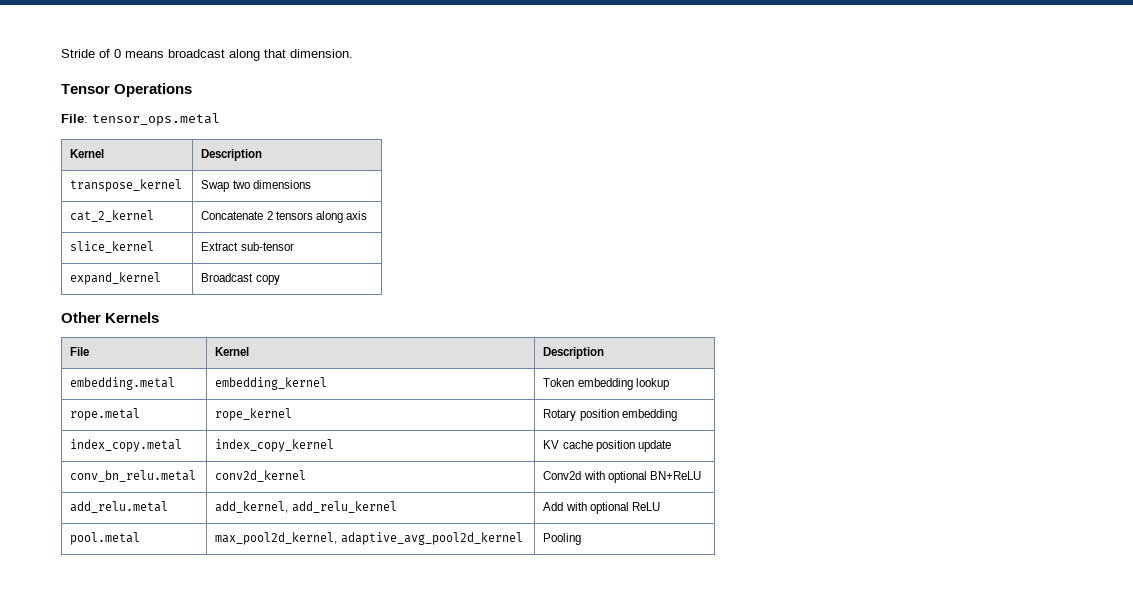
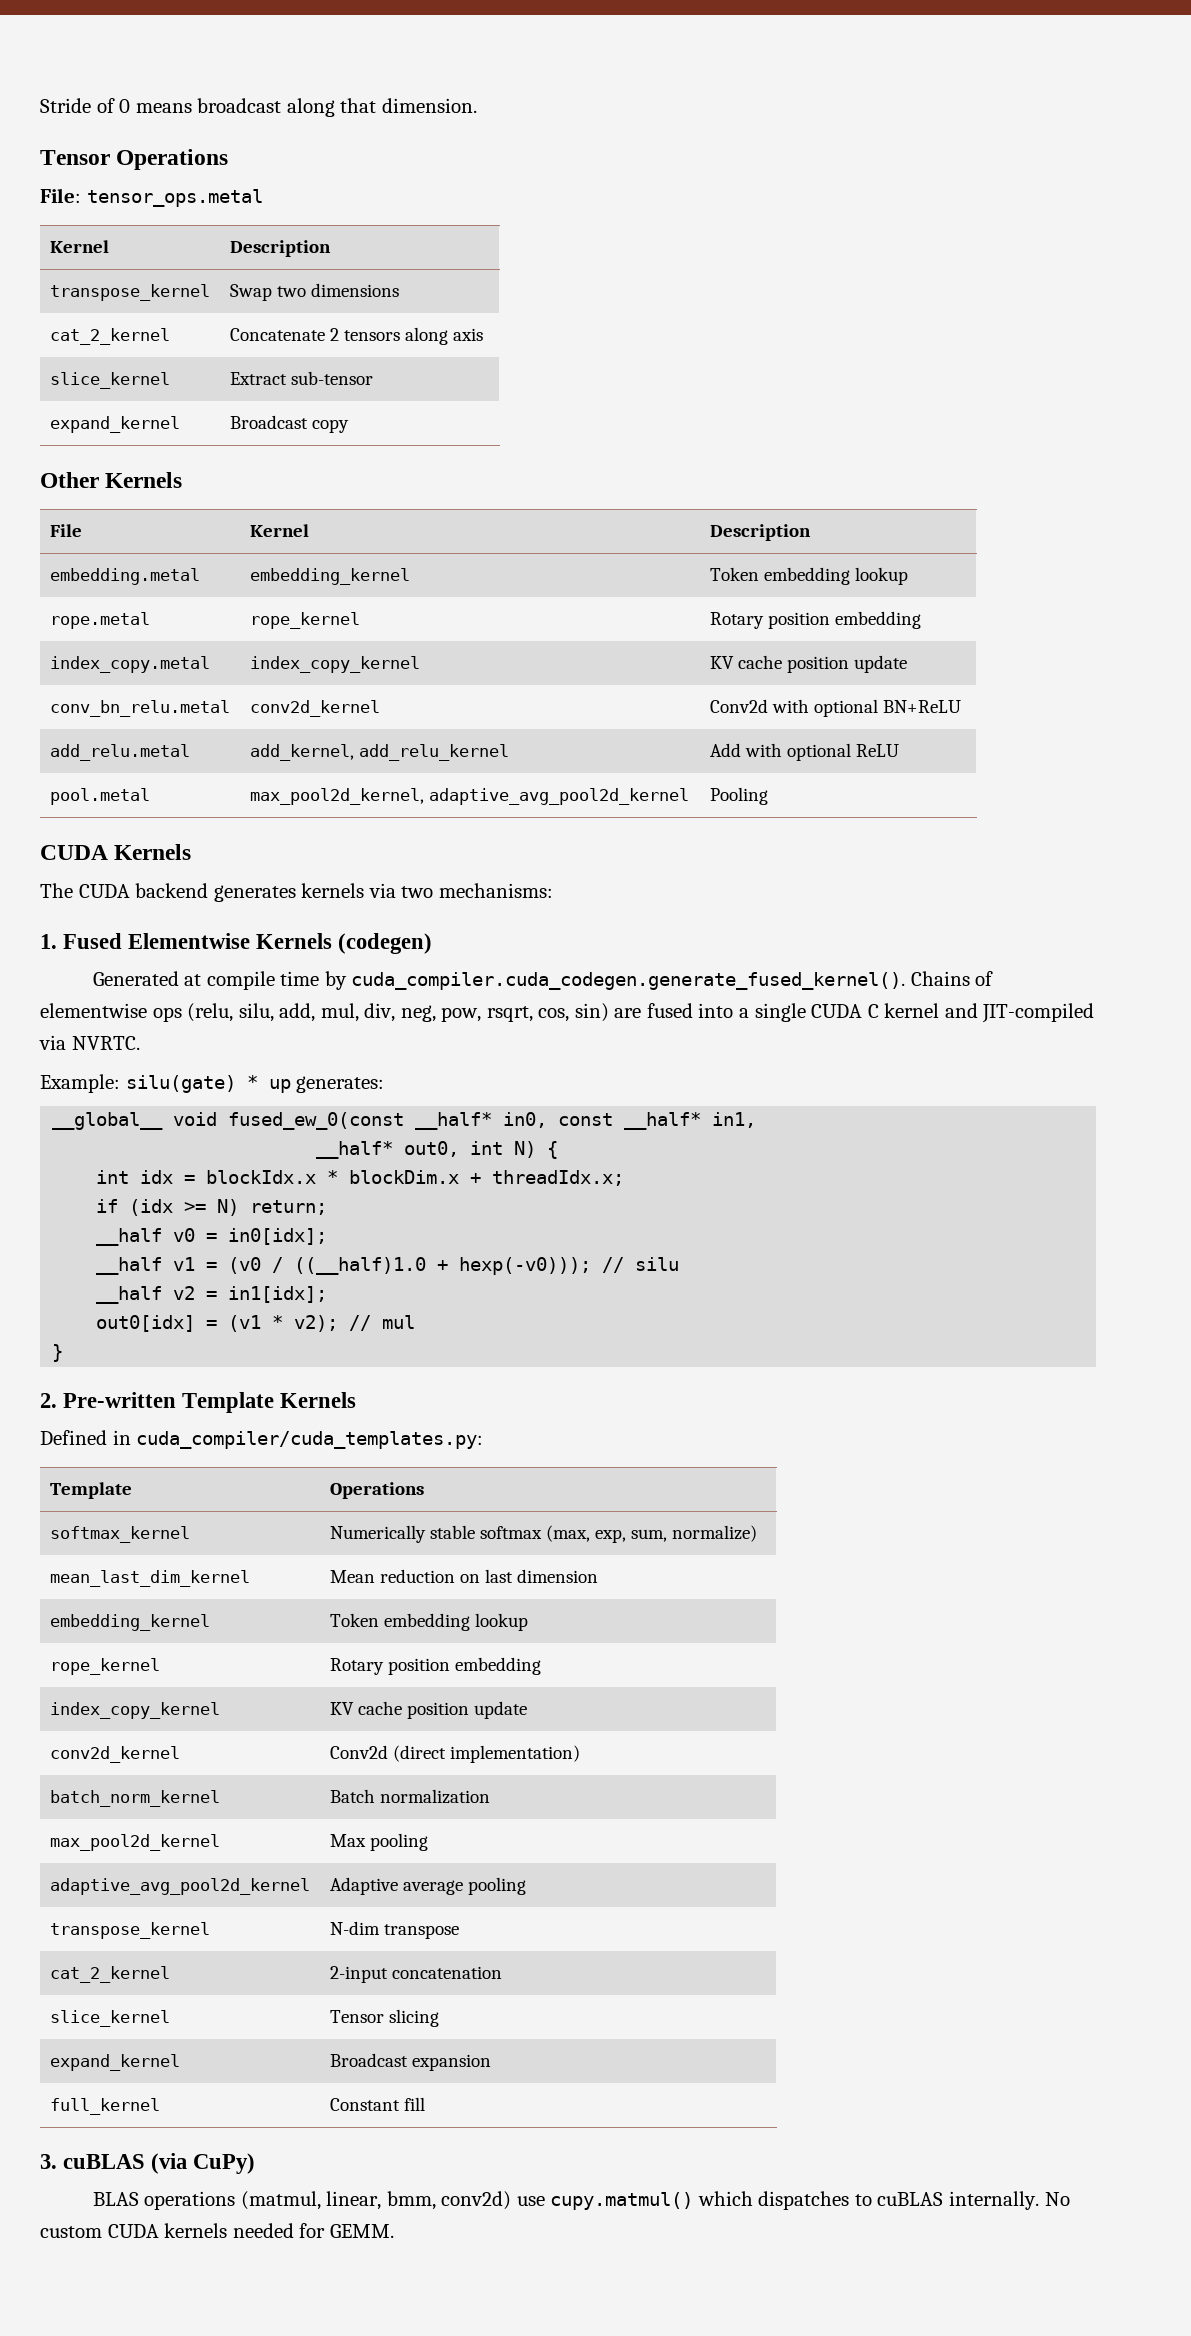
+ CUDA Kernels
+ The CUDA backend generates kernels via two mechanisms:
+ 1. Fused Elementwise Kernels (codegen)
+ Generated at compile time by cuda_compiler.cuda_codegen.generate_fused_kernel(). Chains of elementwise ops (relu, silu, add, mul, div, neg, pow, rsqrt, cos, sin) are fused into a single CUDA C kernel and JIT-compiled via NVRTC.
+ Example: silu(gate) * up generates:
+ __global__ void fused_ew_0(const __half* in0, const __half* in1,
+ __half* out0, int N) {
+ int idx = blockIdx.x * blockDim.x + threadIdx.x;
+ if (idx >= N) return;
+ __half v0 = in0[idx];
+ __half v1 = (v0 / ((__half)1.0 + hexp(-v0))); // silu
+ __half v2 = in1[idx];
+ out0[idx] = (v1 * v2); // mul
+ }
+ 2. Pre-written Template Kernels
+ Defined in cuda_compiler/cuda_templates.py:
+ Template | Operations
+ softmax_kernel | Numerically stable softmax (max, exp, sum, normalize)
+ mean_last_dim_kernel | Mean reduction on last dimension
+ embedding_kernel | Token embedding lookup
+ rope_kernel | Rotary position embedding
+ index_copy_kernel | KV cache position update
+ conv2d_kernel | Conv2d (direct implementation)
+ batch_norm_kernel | Batch normalization
+ max_pool2d_kernel | Max pooling
+ adaptive_avg_pool2d_kernel | Adaptive average pooling
+ transpose_kernel | N-dim transpose
+ cat_2_kernel | 2-input concatenation
+ slice_kernel | Tensor slicing
+ expand_kernel | Broadcast expansion
+ full_kernel | Constant fill
+ 3. cuBLAS (via CuPy)
+ BLAS operations (matmul, linear, bmm, conv2d) use cupy.matmul() which dispatches to cuBLAS internally. No custom CUDA kernels needed for GEMM.

